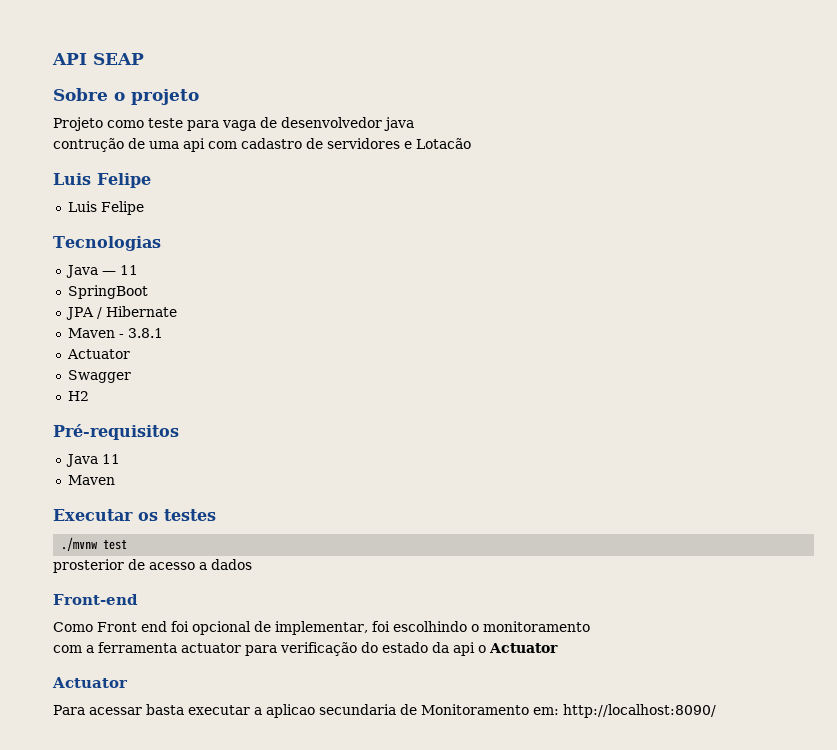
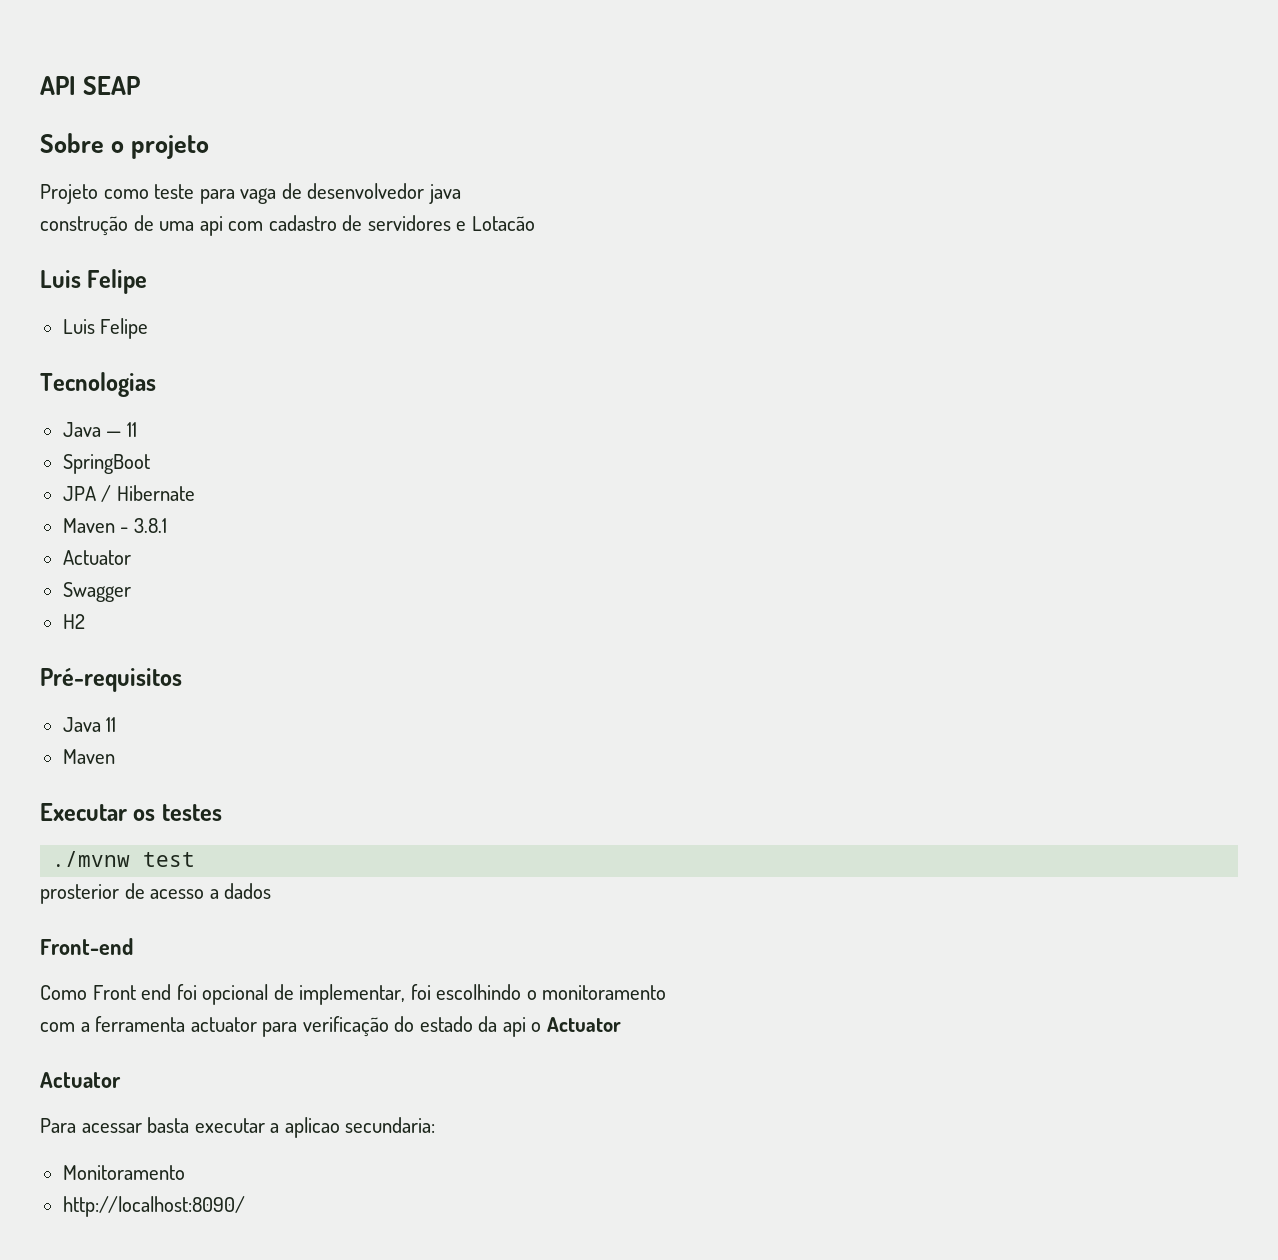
- contrução de uma api com cadastro de servidores e Lotacão
+ construção de uma api com cadastro de servidores e Lotacão
- Para acessar basta executar a aplicao secundaria de Monitoramento em: http://localhost:8090/
+ Para acessar basta executar a aplicao secundaria:
+ Monitoramento
+ http://localhost:8090/

